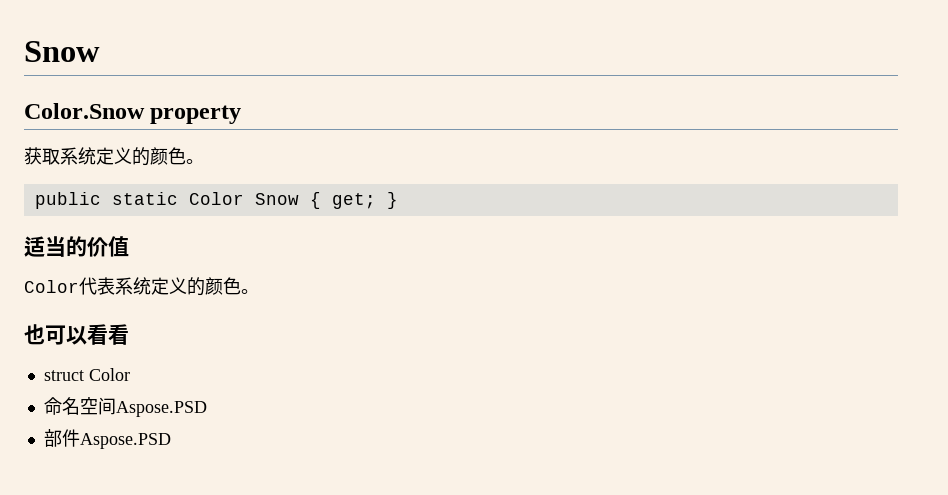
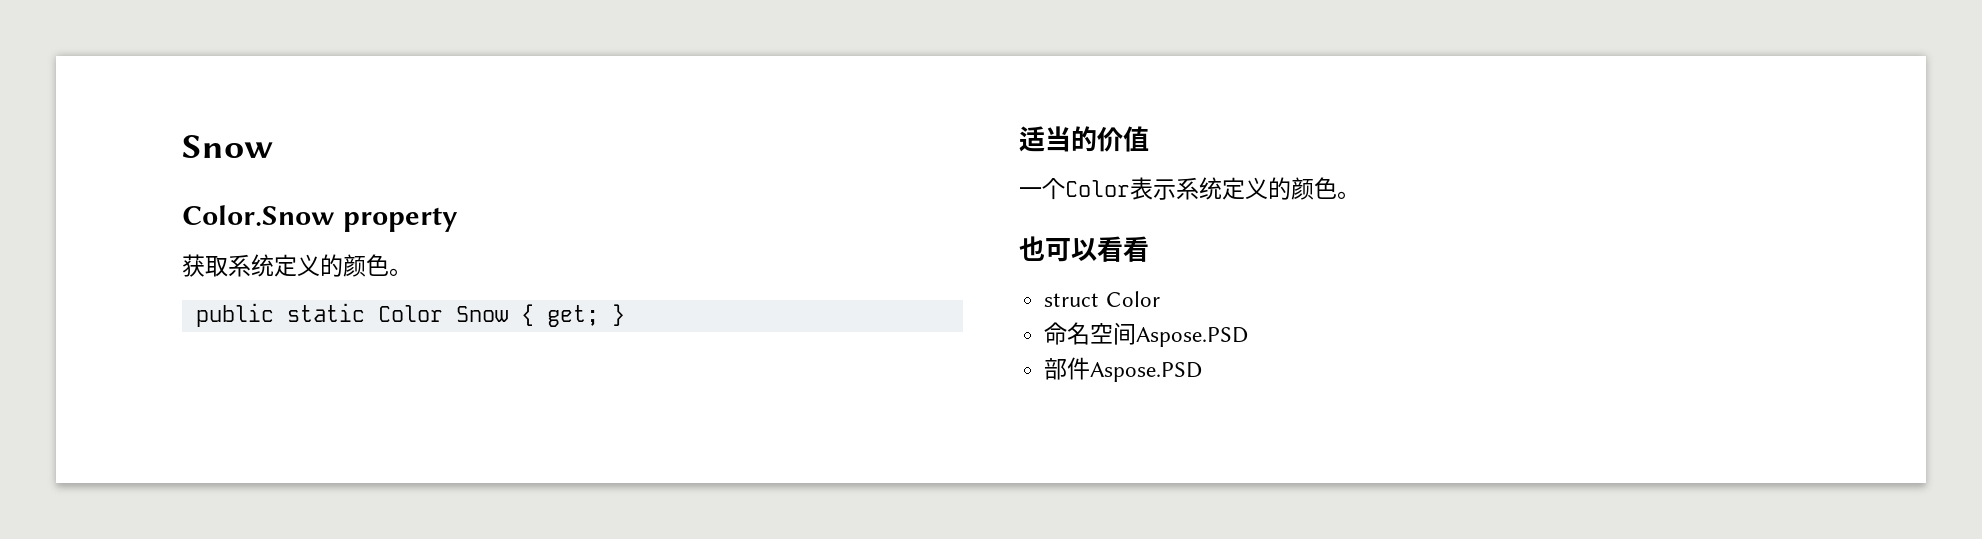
- Color代表系统定义的颜色。
+ 一个Color表示系统定义的颜色。

